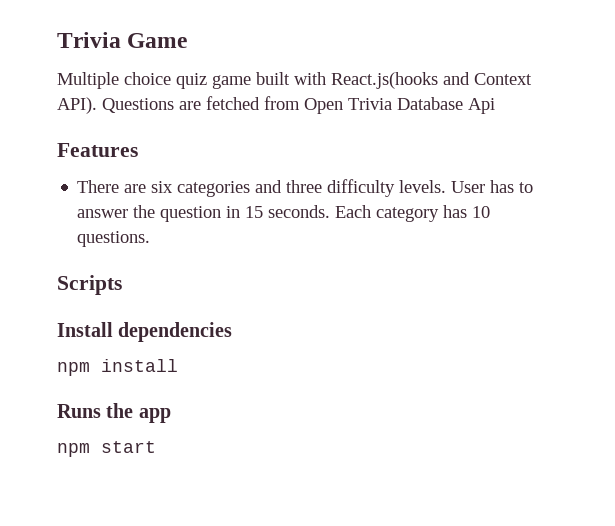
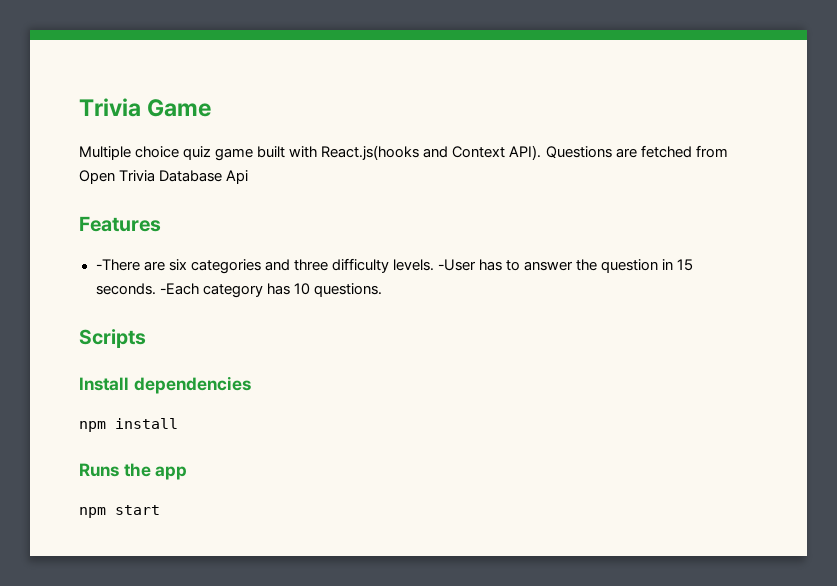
- There are six categories and three difficulty levels.
+ -There are six categories and three difficulty levels.
- User has to answer the question in 15 seconds.
+ -User has to answer the question in 15 seconds.
- Each category has 10 questions.
+ -Each category has 10 questions.

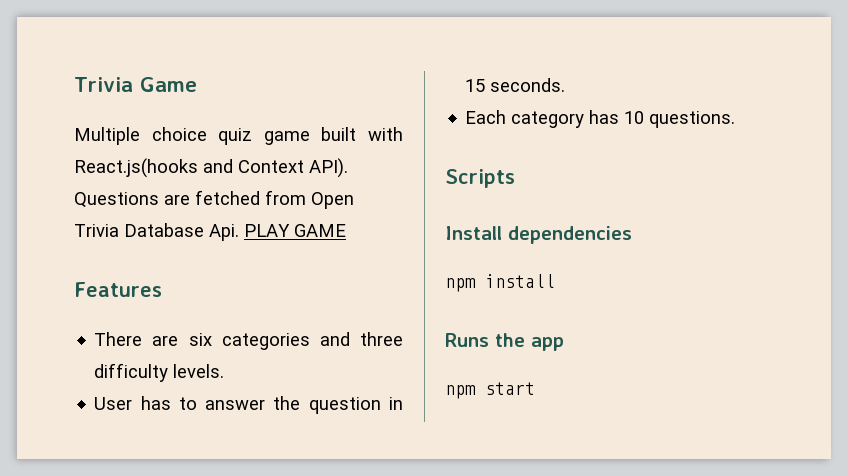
- Questions are fetched from Open Trivia Database Api
+ Questions are fetched from Open Trivia Database Api. PLAY GAME
- -There are six categories and three difficulty levels. -User has to answer the question in 15 seconds. -Each category has 10 questions.
+ There are six categories and three difficulty levels.
+ User has to answer the question in 15 seconds.
+ Each category has 10 questions.

